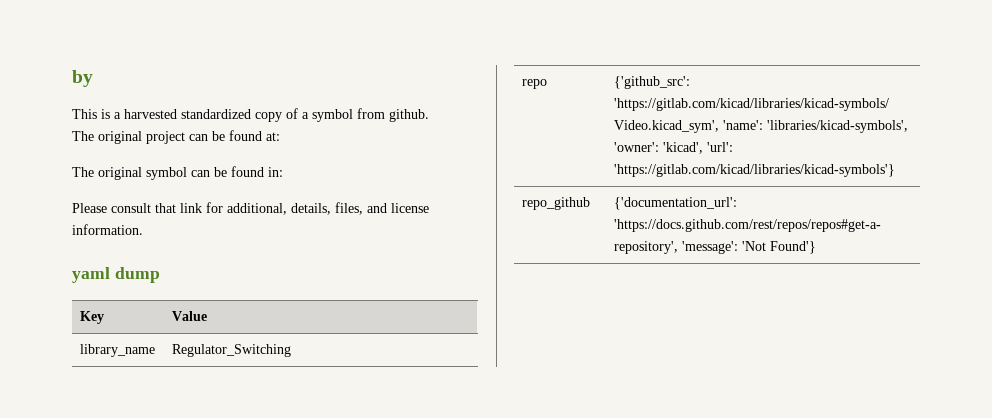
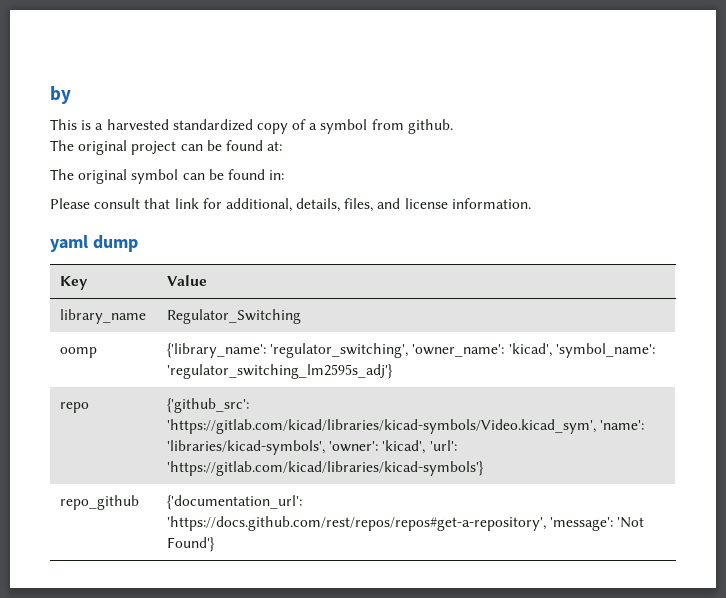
+ oomp | {'library_name': 'regulator_switching', 'owner_name': 'kicad', 'symbol_name': 'regulator_switching_lm2595s_adj'}

